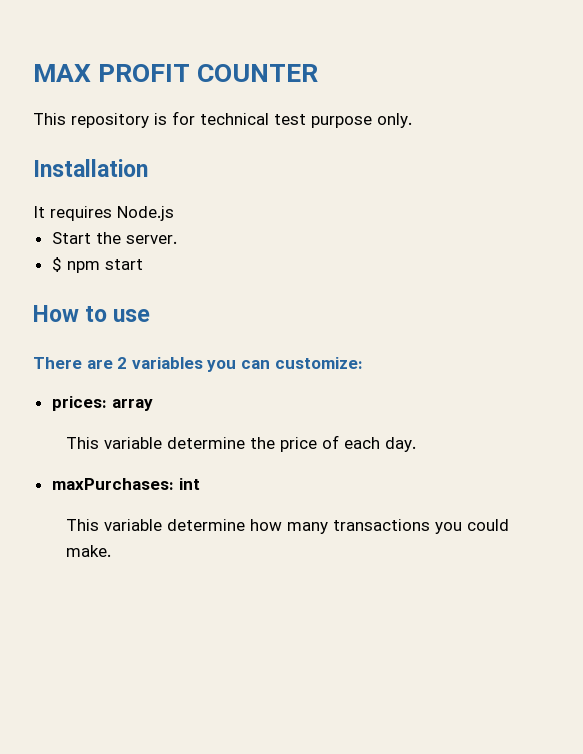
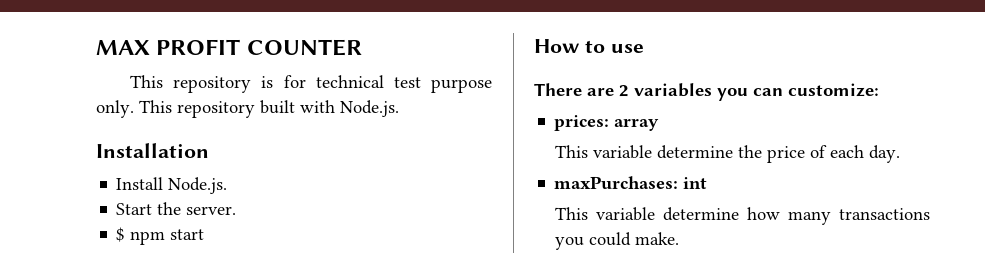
- This repository is for technical test purpose only.
+ This repository is for technical test purpose only. This repository built with Node.js.
  Installation
- It requires Node.js
+ Install Node.js.

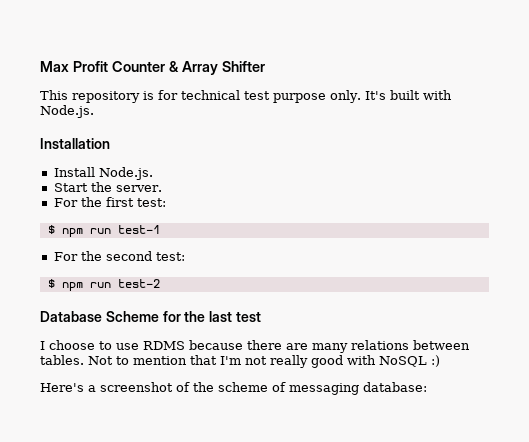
- MAX PROFIT COUNTER
+ Max Profit Counter & Array Shifter
- This repository built with Node.js.
+ It's built with Node.js.
- $ npm start
- How to use
- There are 2 variables you can customize:
- prices: array
- This variable determine the price of each day.
- maxPurchases: int
- This variable determine how many transactions you could make.
+ For the first test:
+ $ npm run test-1
+ For the second test:
+ $ npm run test-2
+ Database Scheme for the last test
+ I choose to use RDMS because there are many relations between tables. Not to mention that I'm not really good with NoSQL :)
+ Here's a screenshot of the scheme of messaging database:

